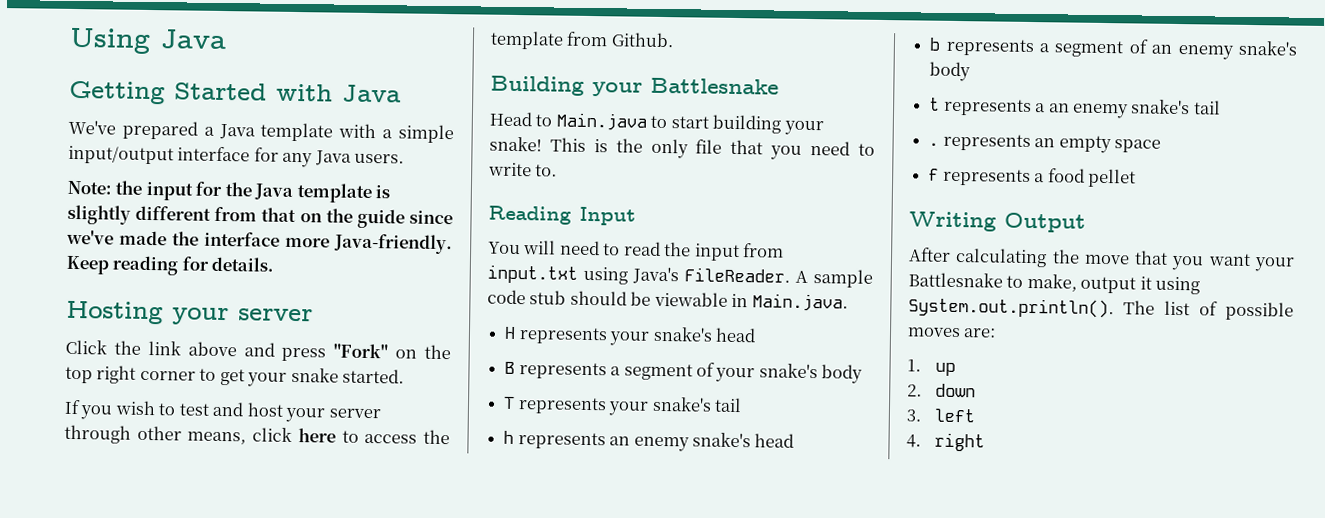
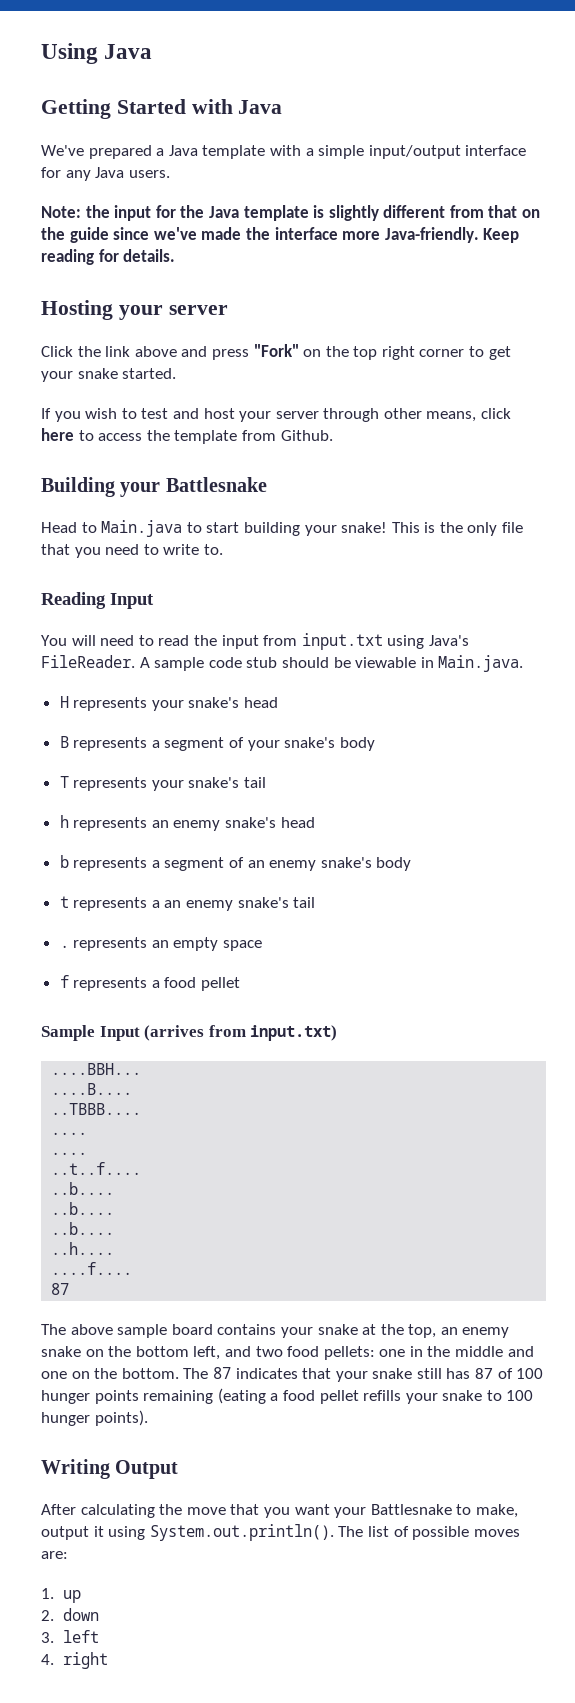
+ Sample Input (arrives from input.txt)
+ ....BBH...
+ ....B....
+ ..TBBB....
+ ....
+ ....
+ ..t..f....
+ ..b....
+ ..b....
+ ..b....
+ ..h....
+ ....f....
+ 87
+ The above sample board contains your snake at the top, an enemy snake on the bottom left, and two food pellets: one in the middle and one on the bottom. The 87 indicates that your snake still has 87 of 100 hunger points remaining (eating a food pellet refills your snake to 100 hunger points).

